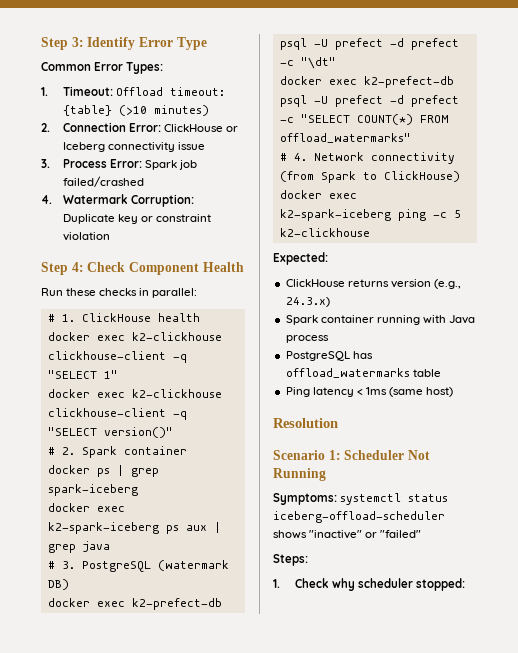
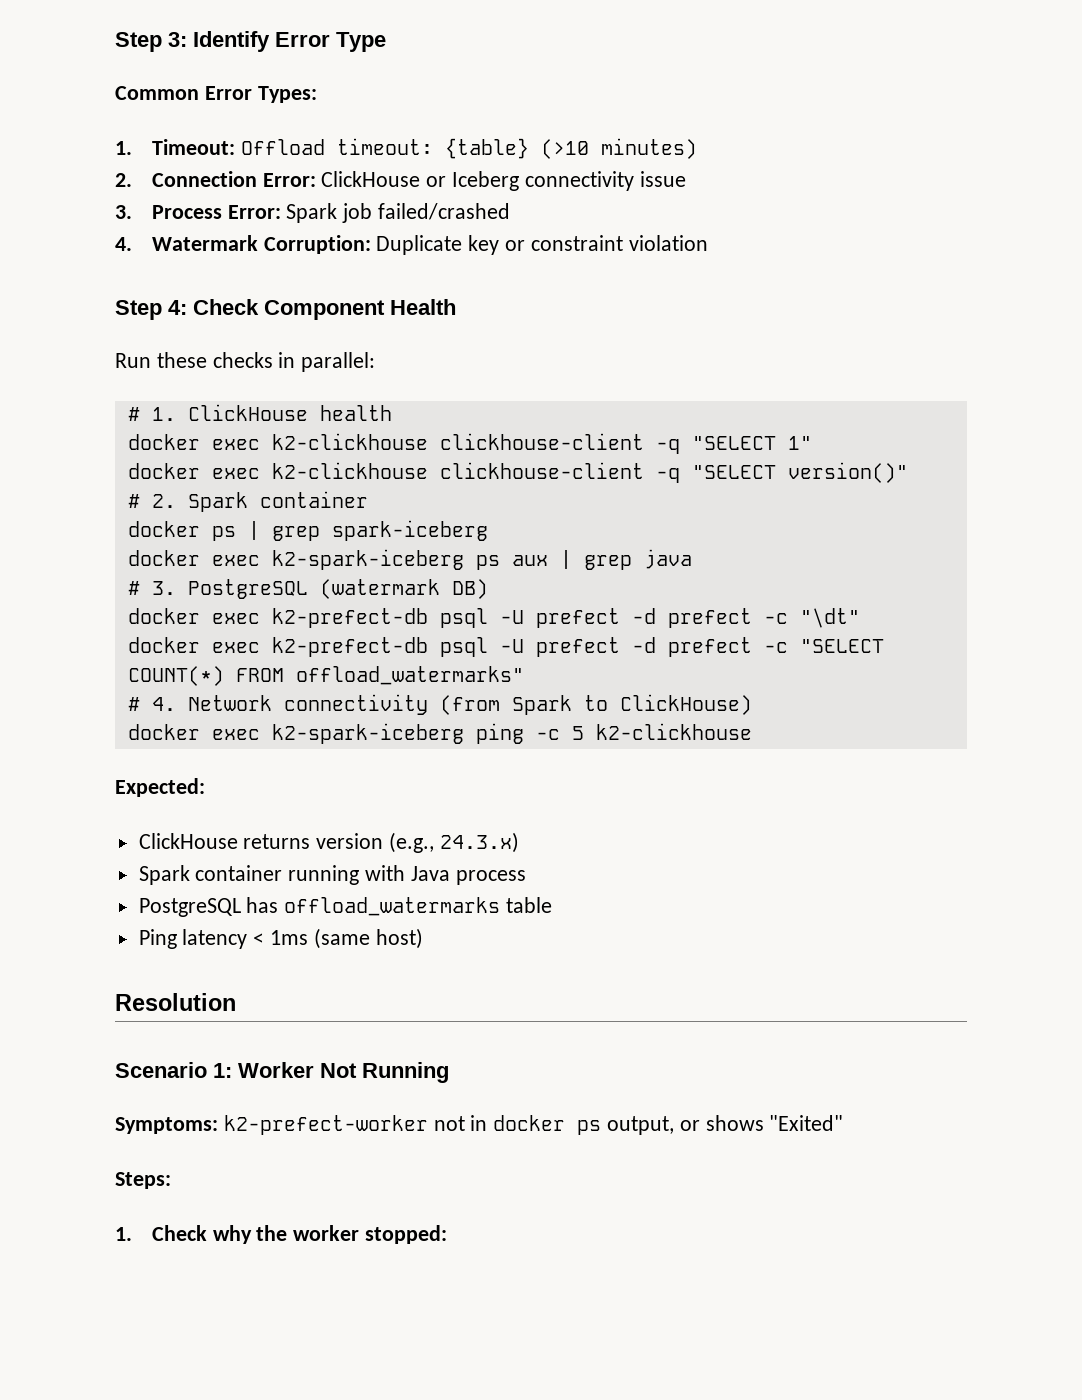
- Scenario 1: Scheduler Not Running
+ Scenario 1: Worker Not Running
- Symptoms: systemctl status iceberg-offload-scheduler shows "inactive" or "failed"
+ Symptoms: k2-prefect-worker not in docker ps output, or shows "Exited"
- 1. Check why scheduler stopped:
+ 1. Check why the worker stopped:

